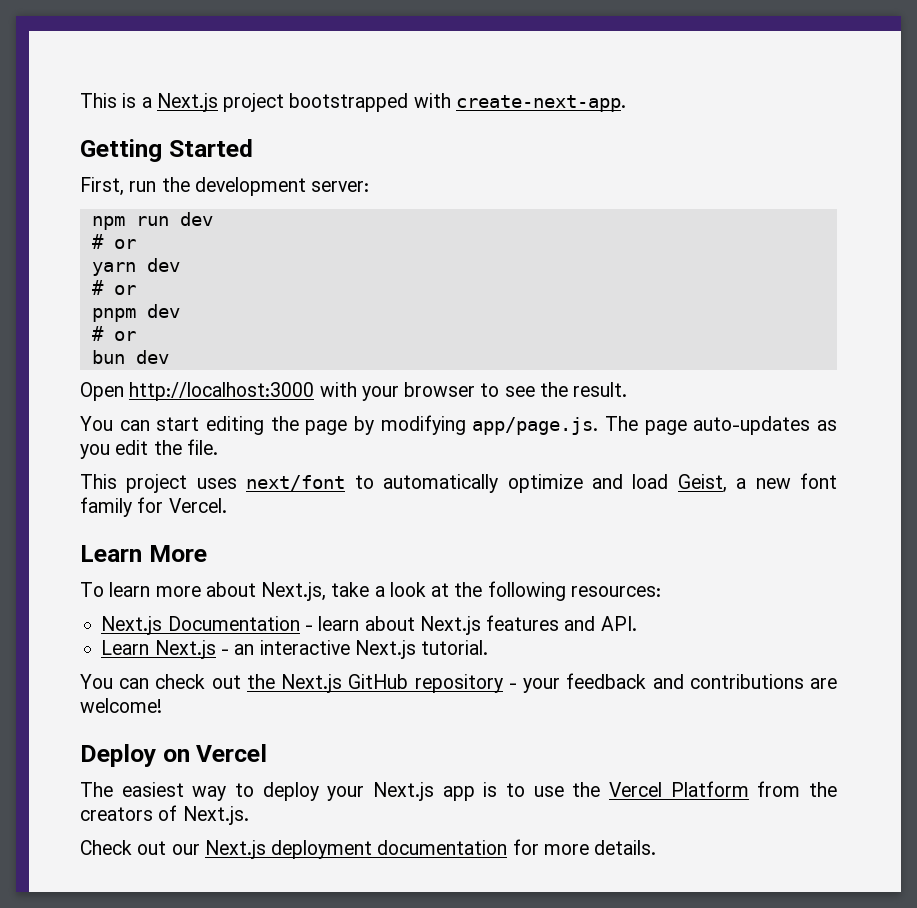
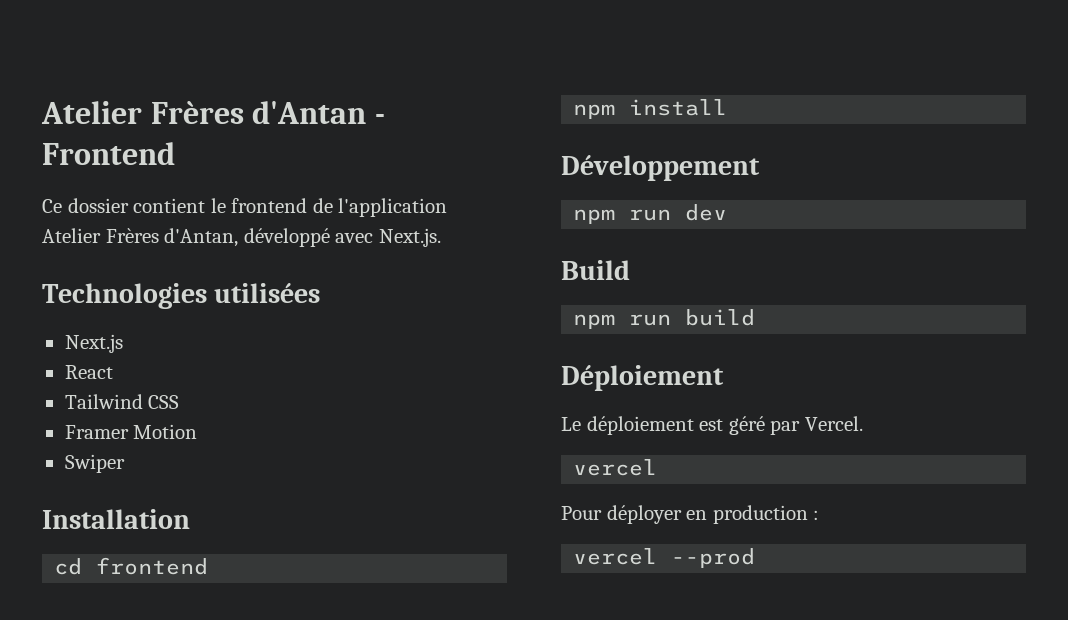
- This is a Next.js project bootstrapped with create-next-app.
- Getting Started
- First, run the development server:
+ Atelier Frères d'Antan - Frontend
+ Ce dossier contient le frontend de l'application Atelier Frères d'Antan, développé avec Next.js.
+ Technologies utilisées
+ Next.js
+ React
+ Tailwind CSS
+ Framer Motion
+ Swiper
+ Installation
+ cd frontend
+ npm install
+ Développement
  npm run dev
- # or
- yarn dev
- # or
- pnpm dev
- # or
- bun dev
- Open http://localhost:3000 with your browser to see the result.
- You can start editing the page by modifying app/page.js. The page auto-updates as you edit the file.
- This project uses next/font to automatically optimize and load Geist, a new font family for Vercel.
- Learn More
- To learn more about Next.js, take a look at the following resources:
- Next.js Documentation - learn about Next.js features and API.
- Learn Next.js - an interactive Next.js tutorial.
- You can check out the Next.js GitHub repository - your feedback and contributions are welcome!
- Deploy on Vercel
- The easiest way to deploy your Next.js app is to use the Vercel Platform from the creators of Next.js.
- Check out our Next.js deployment documentation for more details.
+ Build
+ npm run build
+ Déploiement
+ Le déploiement est géré par Vercel.
+ vercel
+ Pour déployer en production :
+ vercel --prod

